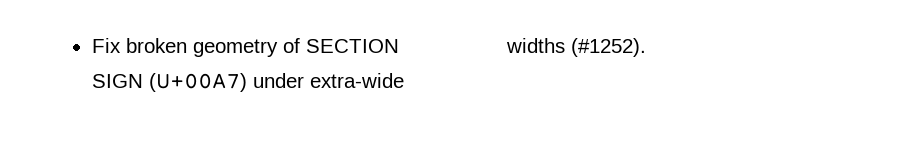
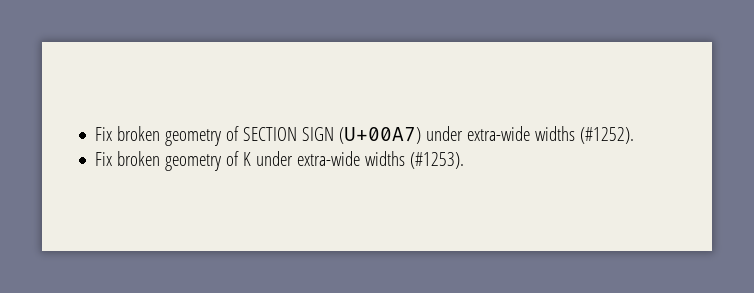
+ Fix broken geometry of K under extra-wide widths (#1253).

